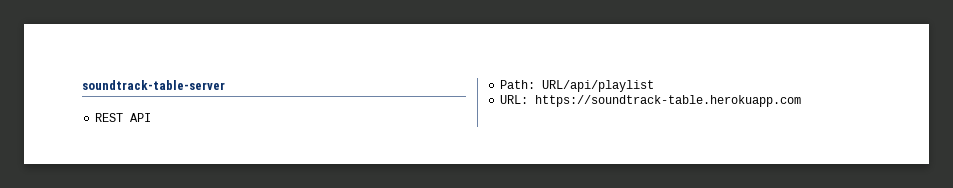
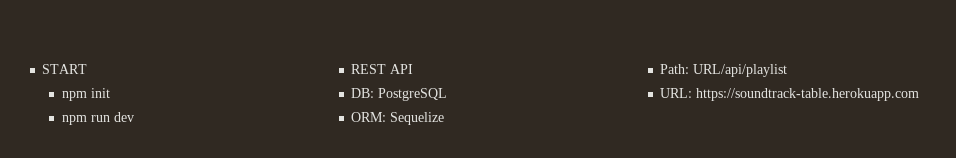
- soundtrack-table-server
+ START
+ npm init
+ npm run dev
  REST API
+ DB: PostgreSQL
+ ORM: Sequelize

